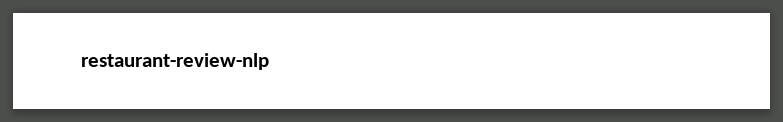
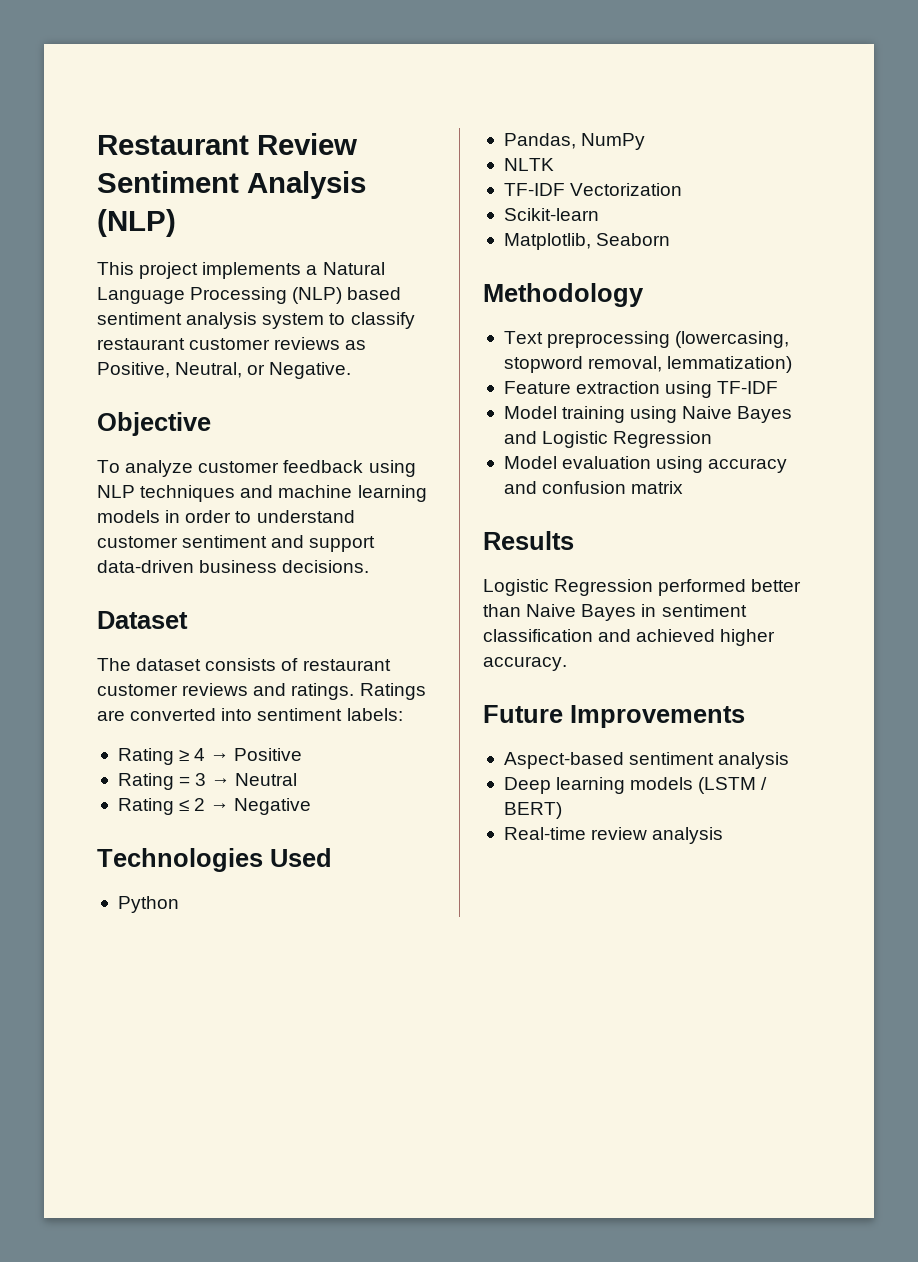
- restaurant-review-nlp
+ Restaurant Review Sentiment Analysis (NLP)
+ This project implements a Natural Language Processing (NLP) based sentiment analysis system to classify restaurant customer reviews as Positive, Neutral, or Negative.
+ Objective
+ To analyze customer feedback using NLP techniques and machine learning models in order to understand customer sentiment and support data-driven business decisions.
+ Dataset
+ The dataset consists of restaurant customer reviews and ratings. Ratings are converted into sentiment labels:
+ Rating ≥ 4 → Positive
+ Rating = 3 → Neutral
+ Rating ≤ 2 → Negative
+ Technologies Used
+ Python
+ Pandas, NumPy
+ NLTK
+ TF-IDF Vectorization
+ Scikit-learn
+ Matplotlib, Seaborn
+ Methodology
+ Text preprocessing (lowercasing, stopword removal, lemmatization)
+ Feature extraction using TF-IDF
+ Model training using Naive Bayes and Logistic Regression
+ Model evaluation using accuracy and confusion matrix
+ Results
+ Logistic Regression performed better than Naive Bayes in sentiment classification and achieved higher accuracy.
+ Future Improvements
+ Aspect-based sentiment analysis
+ Deep learning models (LSTM / BERT)
+ Real-time review analysis

